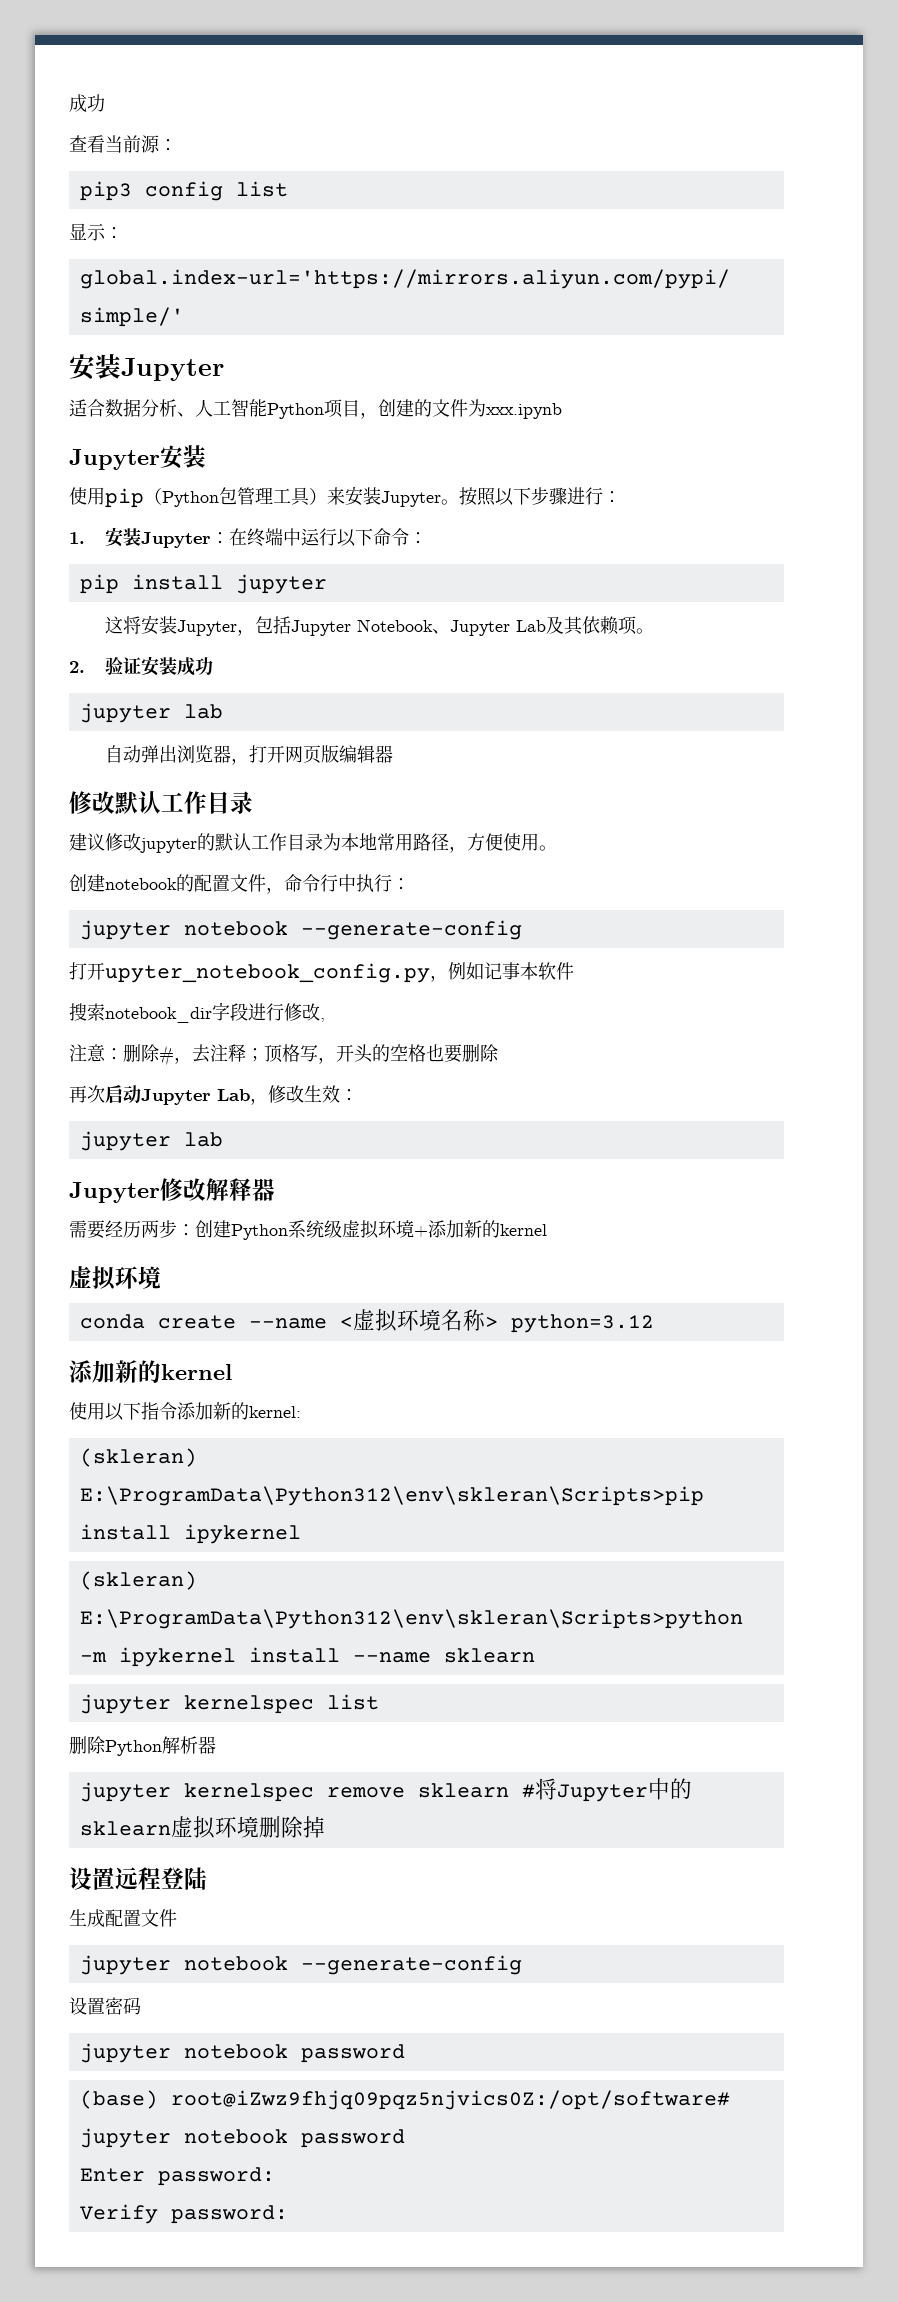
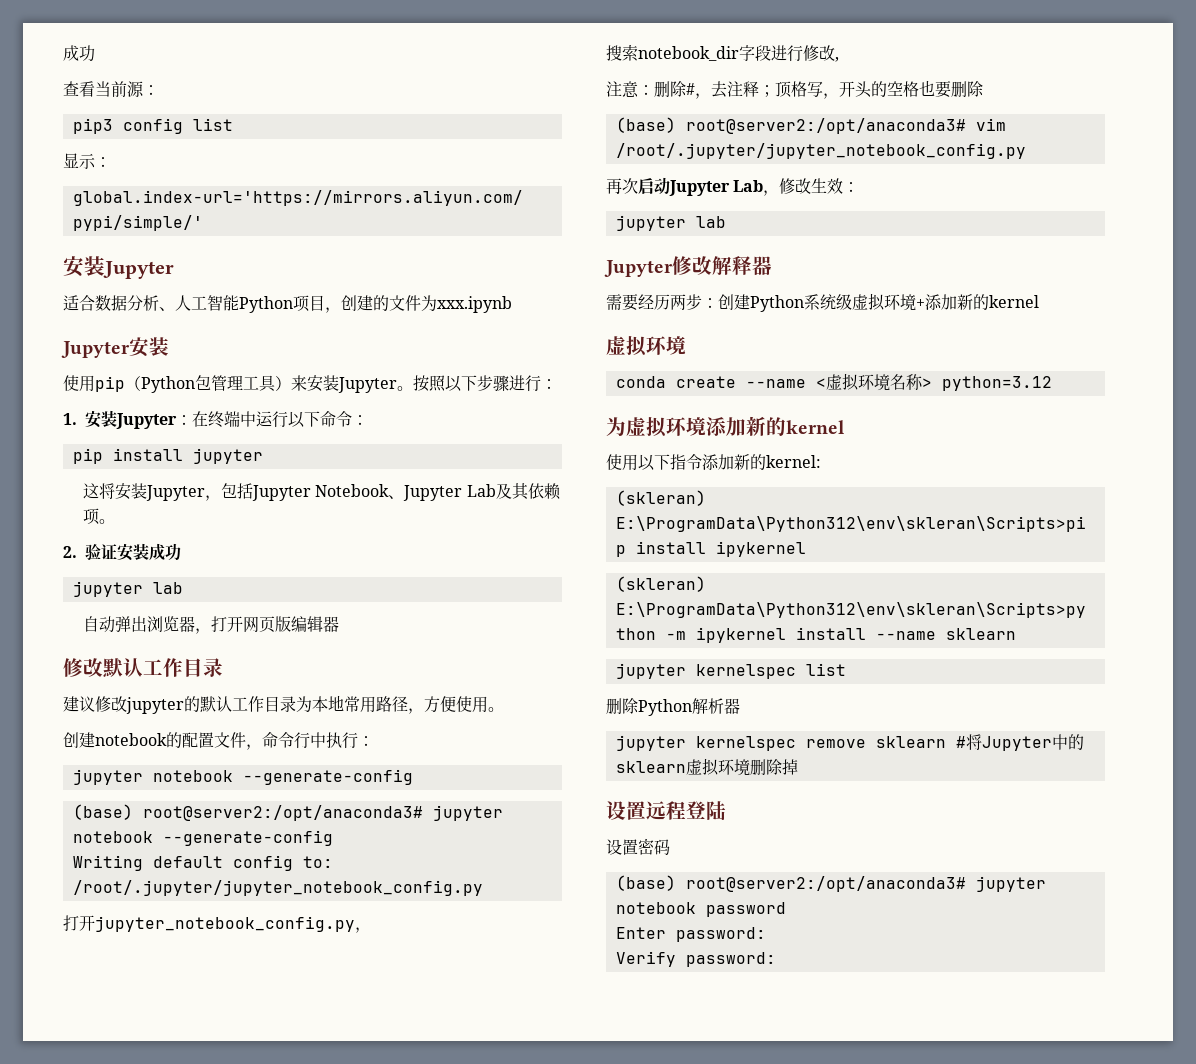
- 打开upyter_notebook_config.py，例如记事本软件
+ (base) root@server2:/opt/anaconda3# jupyter notebook --generate-config
+ Writing default config to: /root/.jupyter/jupyter_notebook_config.py
+ 打开jupyter_notebook_config.py，
+ (base) root@server2:/opt/anaconda3# vim /root/.jupyter/jupyter_notebook_config.py
  conda create --name <虚拟环境名称> python=3.12
- 添加新的kernel
+ 为虚拟环境添加新的kernel
- 生成配置文件
- jupyter notebook --generate-config
  设置密码
- jupyter notebook password
- (base) root@iZwz9fhjq09pqz5njvics0Z:/opt/software# jupyter notebook password
+ (base) root@server2:/opt/anaconda3# jupyter notebook password

